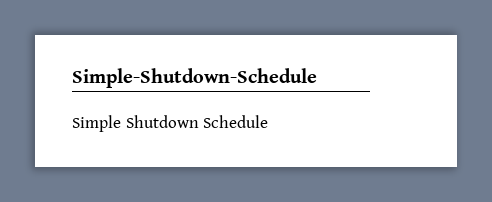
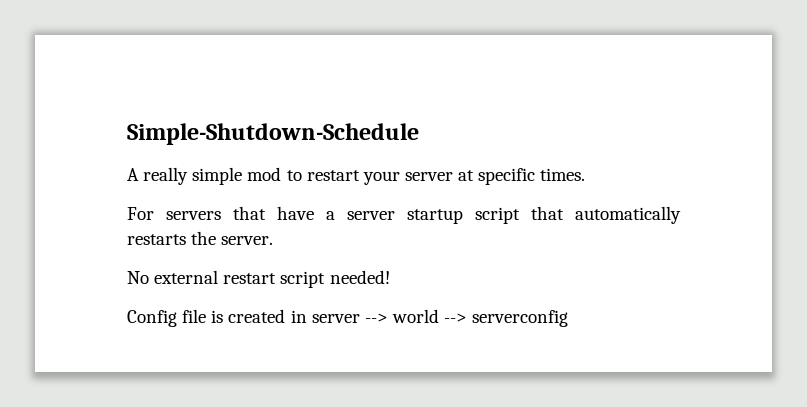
- Simple Shutdown Schedule
+ A really simple mod to restart your server at specific times.
+ For servers that have a server startup script that automatically restarts the server.
+ No external restart script needed!
+ Config file is created in server --> world --> serverconfig

